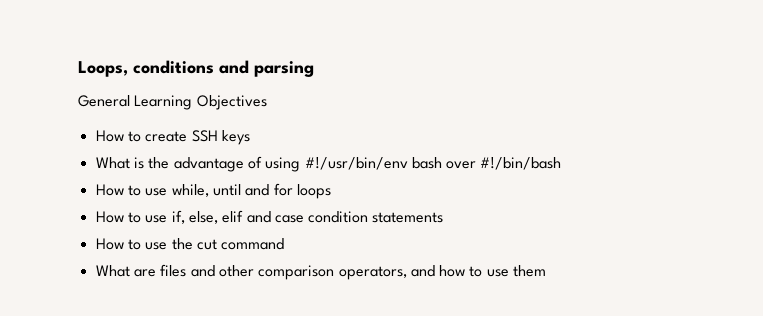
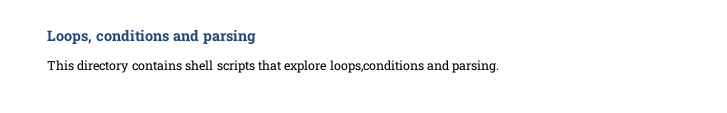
- General Learning Objectives
- How to create SSH keys
- What is the advantage of using #!/usr/bin/env bash over #!/bin/bash
- How to use while, until and for loops
- How to use if, else, elif and case condition statements
- How to use the cut command
- What are files and other comparison operators, and how to use them
+ This directory contains shell scripts that explore loops,conditions and parsing.

